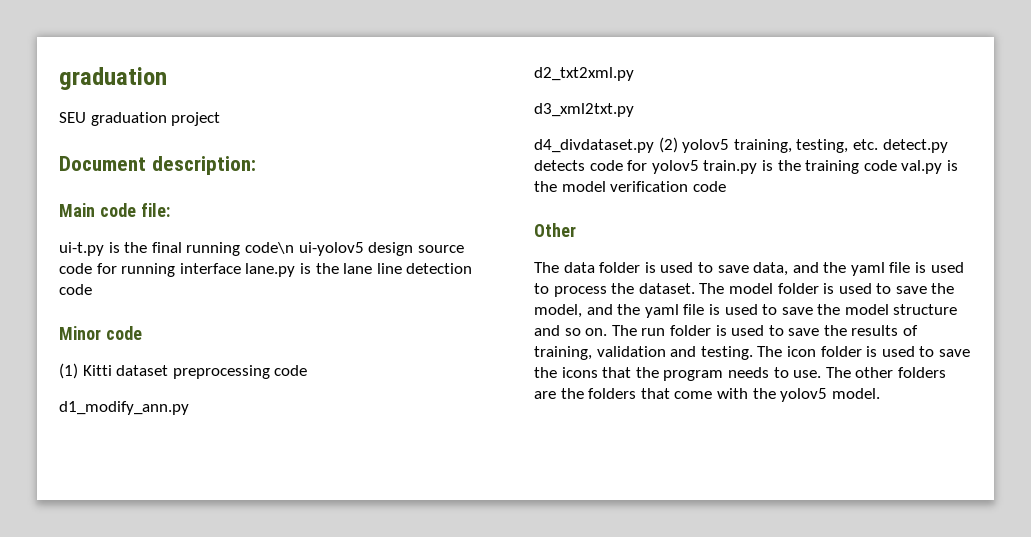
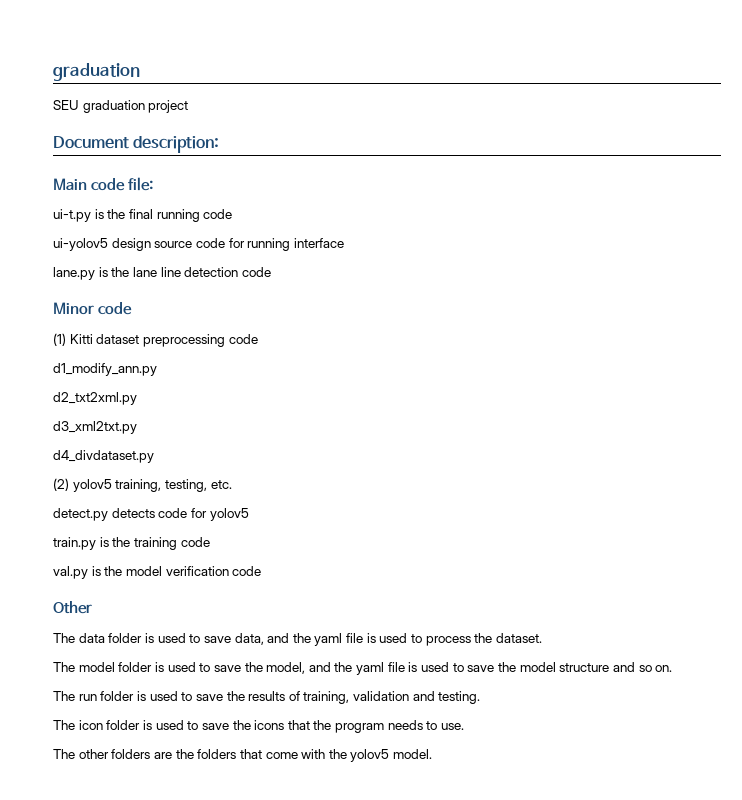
- ui-t.py is the final running code\n ui-yolov5 design source code for running interface lane.py is the lane line detection code
+ ui-t.py is the final running code
+ ui-yolov5 design source code for running interface
+ lane.py is the lane line detection code
- d4_divdataset.py (2) yolov5 training, testing, etc. detect.py detects code for yolov5 train.py is the training code val.py is the model verification code
+ d4_divdataset.py
+ (2) yolov5 training, testing, etc.
+ detect.py detects code for yolov5
+ train.py is the training code
+ val.py is the model verification code
- The data folder is used to save data, and the yaml file is used to process the dataset. The model folder is used to save the model, and the yaml file is used to save the model structure and so on. The run folder is used to save the results of training, validation and testing. The icon folder is used to save the icons that the program needs to use. The other folders are the folders that come with the yolov5 model.
+ The data folder is used to save data, and the yaml file is used to process the dataset.
+ The model folder is used to save the model, and the yaml file is used to save the model structure and so on.
+ The run folder is used to save the results of training, validation and testing.
+ The icon folder is used to save the icons that the program needs to use.
+ The other folders are the folders that come with the yolov5 model.

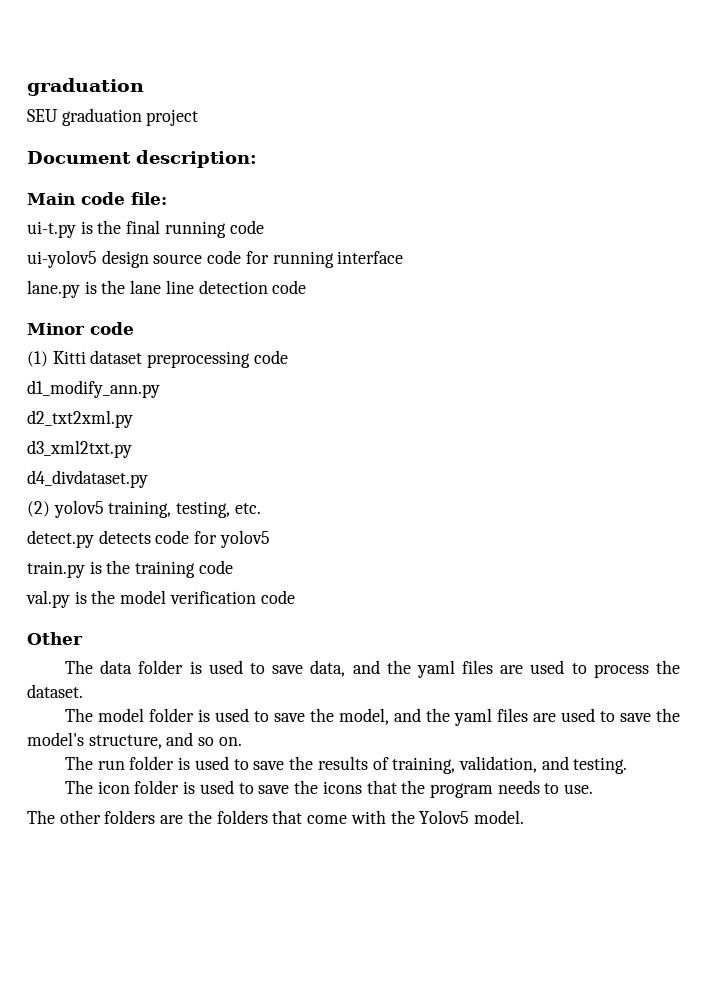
- The data folder is used to save data, and the yaml file is used to process the dataset.
+ The data folder is used to save data, and the yaml files are used to process the dataset.
- The model folder is used to save the model, and the yaml file is used to save the model structure and so on.
+ The model folder is used to save the model, and the yaml files are used to save the model's structure, and so on.
- The run folder is used to save the results of training, validation and testing.
+ The run folder is used to save the results of training, validation, and testing.
- The other folders are the folders that come with the yolov5 model.
+ The other folders are the folders that come with the Yolov5 model.

